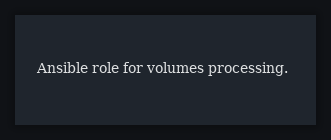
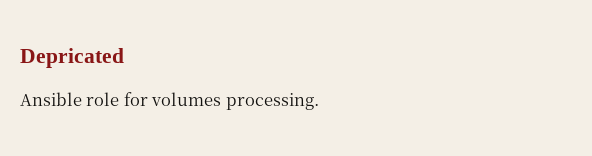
+ Depricated

